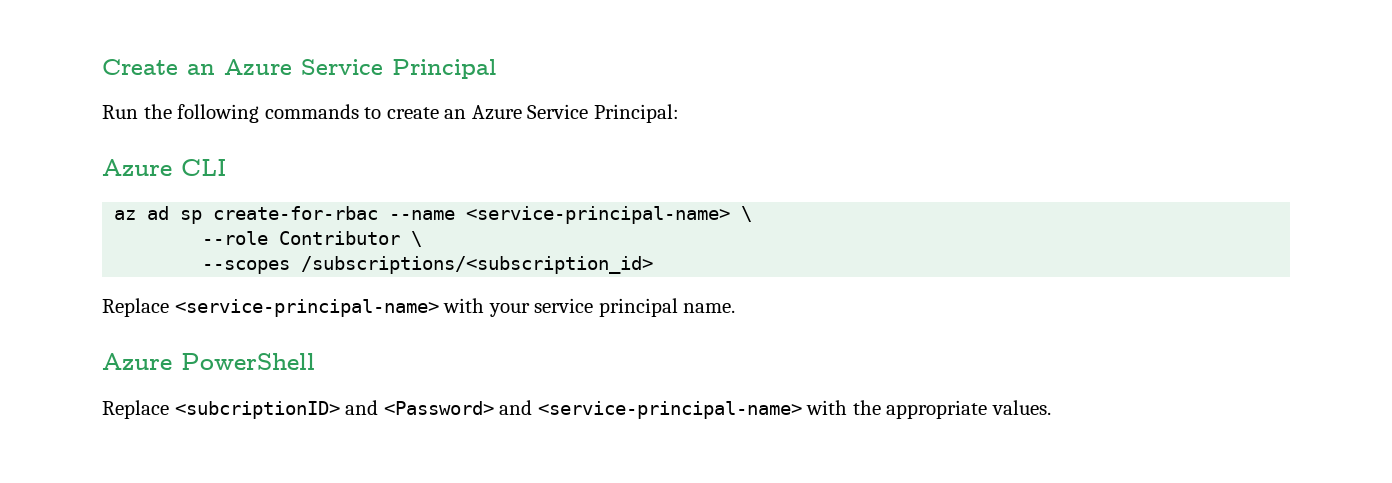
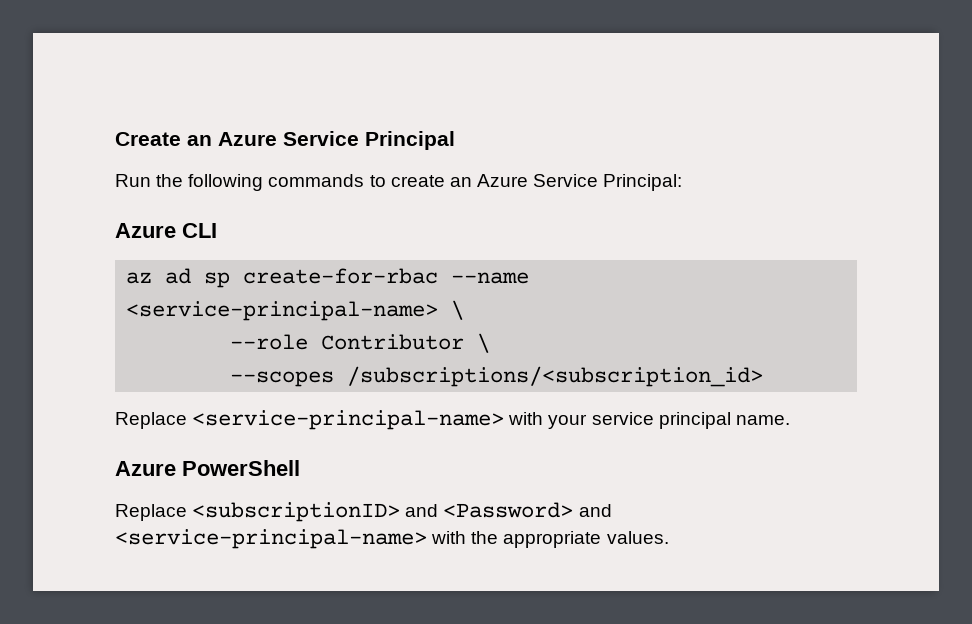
- Replace <subcriptionID> and <Password> and <service-principal-name> with the appropriate values.
+ Replace <subscriptionID> and <Password> and <service-principal-name> with the appropriate values.

